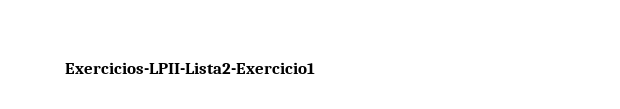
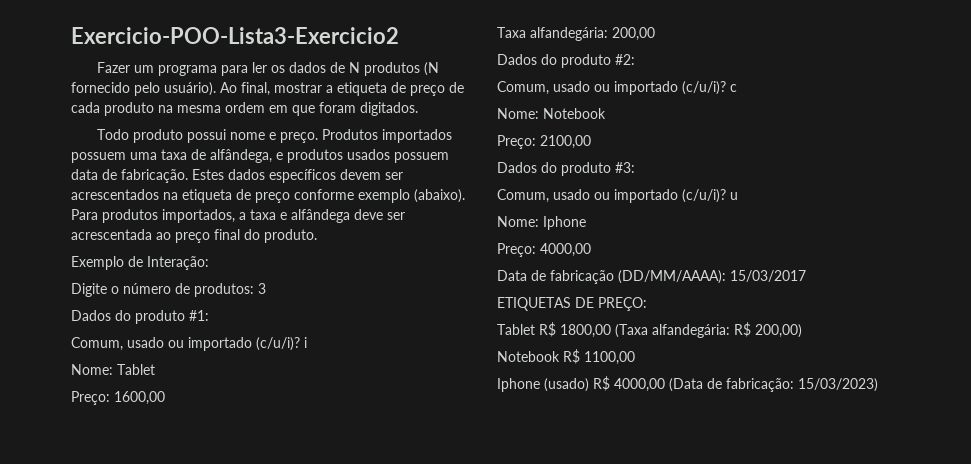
- Exercicios-LPII-Lista2-Exercicio1
+ Exercicio-POO-Lista3-Exercicio2
+ Fazer um programa para ler os dados de N produtos (N fornecido pelo usuário). Ao final, mostrar a etiqueta de preço de cada produto na mesma ordem em que foram digitados.
+ Todo produto possui nome e preço. Produtos importados possuem uma taxa de alfândega, e produtos usados possuem data de fabricação. Estes dados específicos devem ser acrescentados na etiqueta de preço conforme exemplo (abaixo). Para produtos importados, a taxa e alfândega deve ser acrescentada ao preço final do produto.
+ Exemplo de Interação:
+ Digite o número de produtos: 3
+ Dados do produto #1:
+ Comum, usado ou importado (c/u/i)? i
+ Nome: Tablet
+ Preço: 1600,00
+ Taxa alfandegária: 200,00
+ Dados do produto #2:
+ Comum, usado ou importado (c/u/i)? c
+ Nome: Notebook
+ Preço: 2100,00
+ Dados do produto #3:
+ Comum, usado ou importado (c/u/i)? u
+ Nome: Iphone
+ Preço: 4000,00
+ Data de fabricação (DD/MM/AAAA): 15/03/2017
+ ETIQUETAS DE PREÇO:
+ Tablet R$ 1800,00 (Taxa alfandegária: R$ 200,00)
+ Notebook R$ 1100,00
+ Iphone (usado) R$ 4000,00 (Data de fabricação: 15/03/2023)

